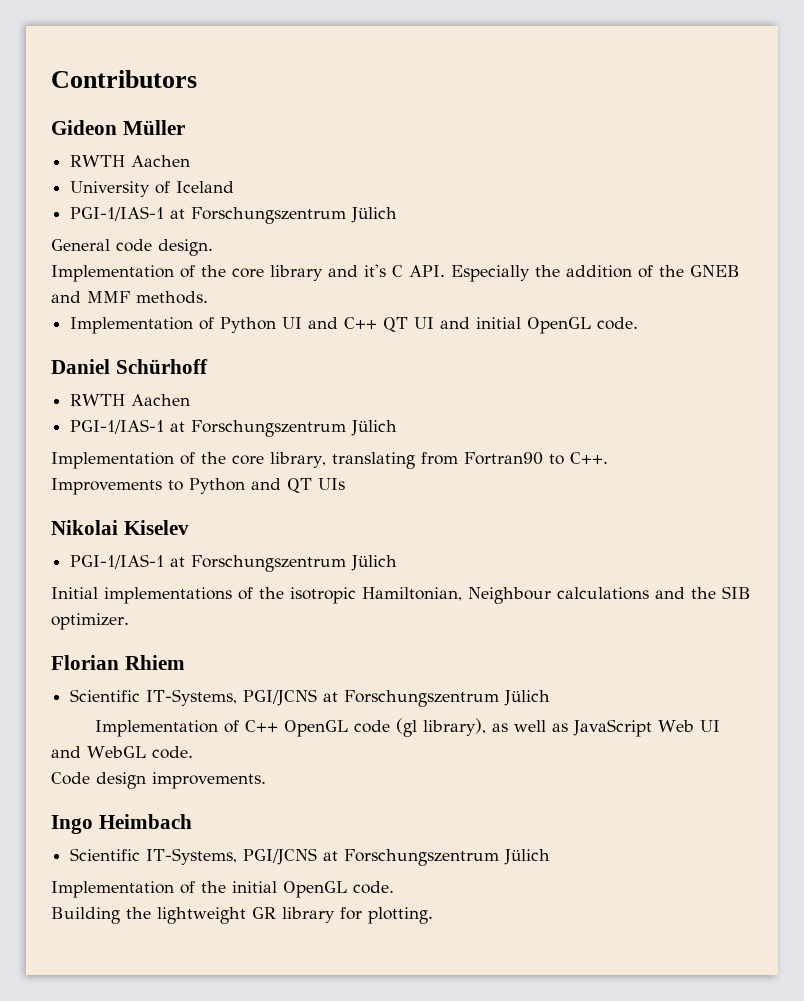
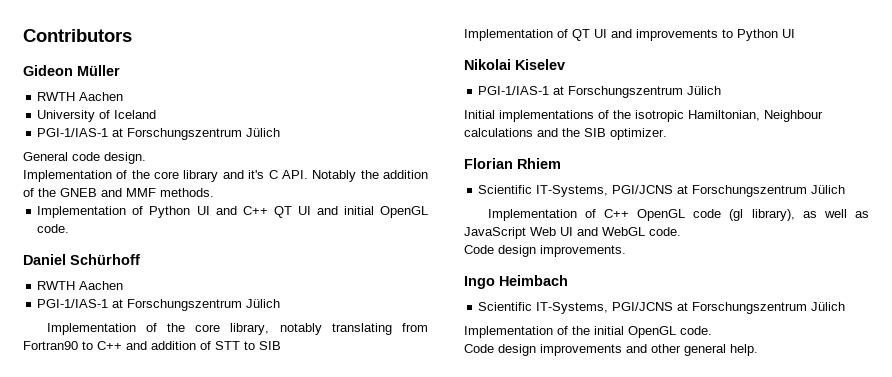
- Implementation of the core library and it's C API. Especially the addition of the GNEB and MMF methods.
+ Implementation of the core library and it's C API. Notably the addition of the GNEB and MMF methods.
- Implementation of the core library, translating from Fortran90 to C++.
- Improvements to Python and QT UIs
+ Implementation of the core library, notably translating from Fortran90 to C++ and addition of STT to SIB
+ Implementation of QT UI and improvements to Python UI
- Building the lightweight GR library for plotting.
+ Code design improvements and other general help.

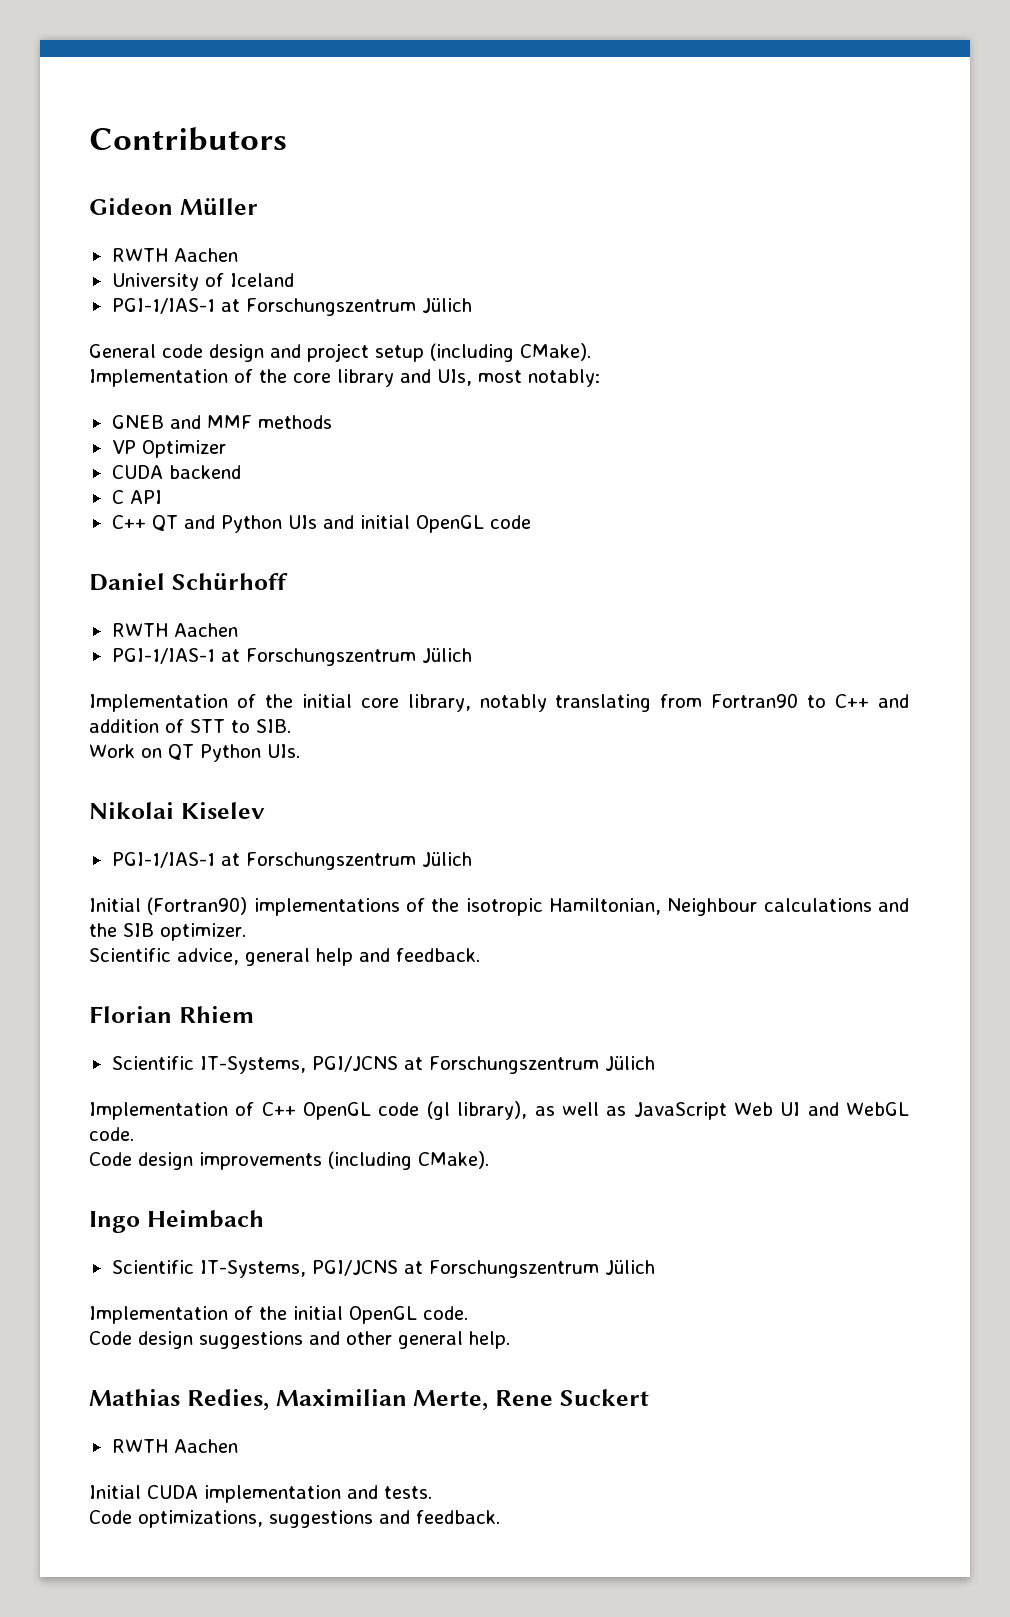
- General code design.
+ General code design and project setup (including CMake).
- Implementation of the core library and it's C API. Notably the addition of the GNEB and MMF methods.
- Implementation of Python UI and C++ QT UI and initial OpenGL code.
+ Implementation of the core library and UIs, most notably:
+ GNEB and MMF methods
+ VP Optimizer
+ CUDA backend
+ C API
+ C++ QT and Python UIs and initial OpenGL code
- Implementation of the core library, notably translating from Fortran90 to C++ and addition of STT to SIB
- Implementation of QT UI and improvements to Python UI
+ Implementation of the initial core library, notably translating from Fortran90 to C++ and addition of STT to SIB.
+ Work on QT Python UIs.
- Initial implementations of the isotropic Hamiltonian, Neighbour calculations and the SIB optimizer.
+ Initial (Fortran90) implementations of the isotropic Hamiltonian, Neighbour calculations and the SIB optimizer.
+ Scientific advice, general help and feedback.
- Code design improvements.
+ Code design improvements (including CMake).
- Code design improvements and other general help.
+ Code design suggestions and other general help.
+ Mathias Redies, Maximilian Merte, Rene Suckert
+ RWTH Aachen
+ Initial CUDA implementation and tests.
+ Code optimizations, suggestions and feedback.

